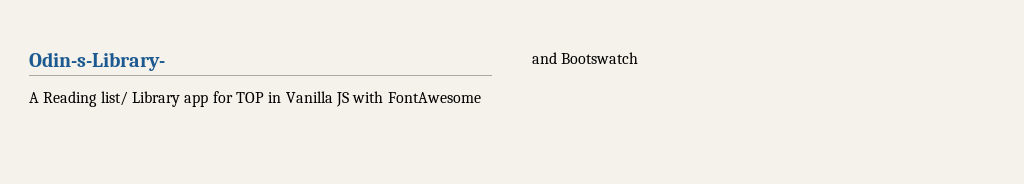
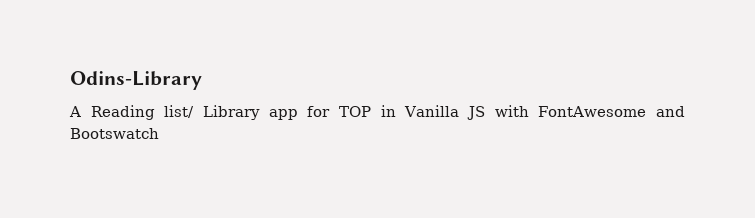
- Odin-s-Library-
+ Odins-Library

